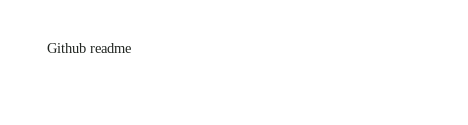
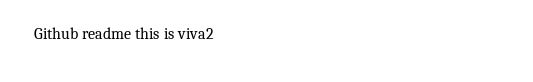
- Github readme
+ Github readme this is viva2

